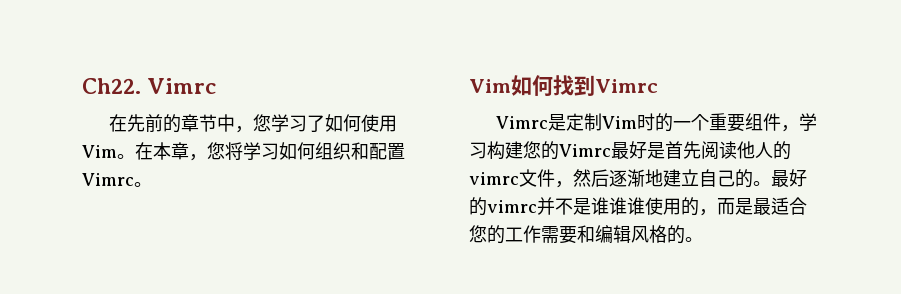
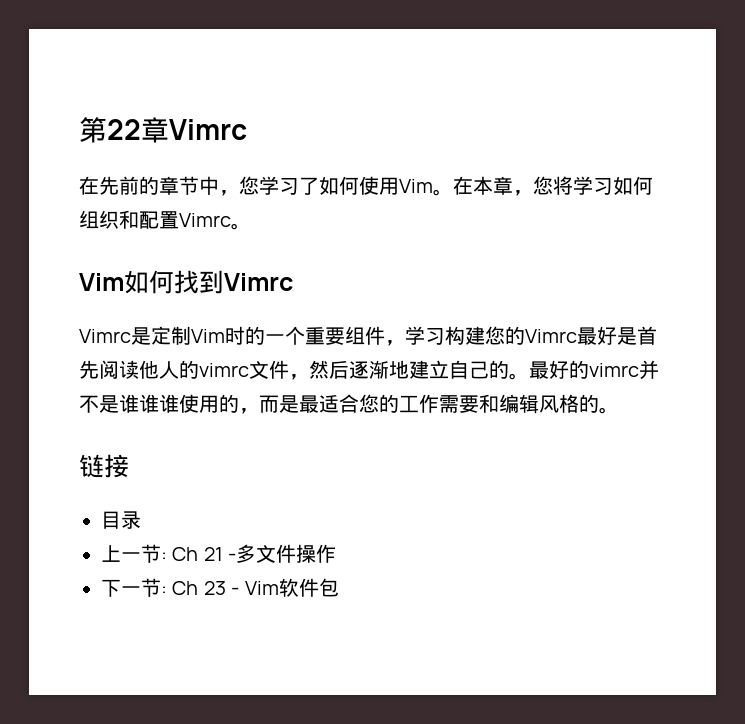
- Ch22. Vimrc
+ 第22章Vimrc
+ 链接
+ 目录
+ 上一节: Ch 21 -多文件操作
+ 下一节: Ch 23 - Vim软件包

